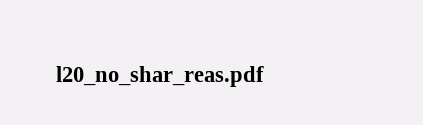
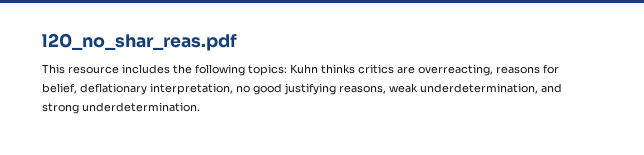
+ This resource includes the following topics: Kuhn thinks critics are overreacting, reasons for belief, deflationary interpretation, no good justifying reasons, weak underdetermination, and strong underdetermination.

